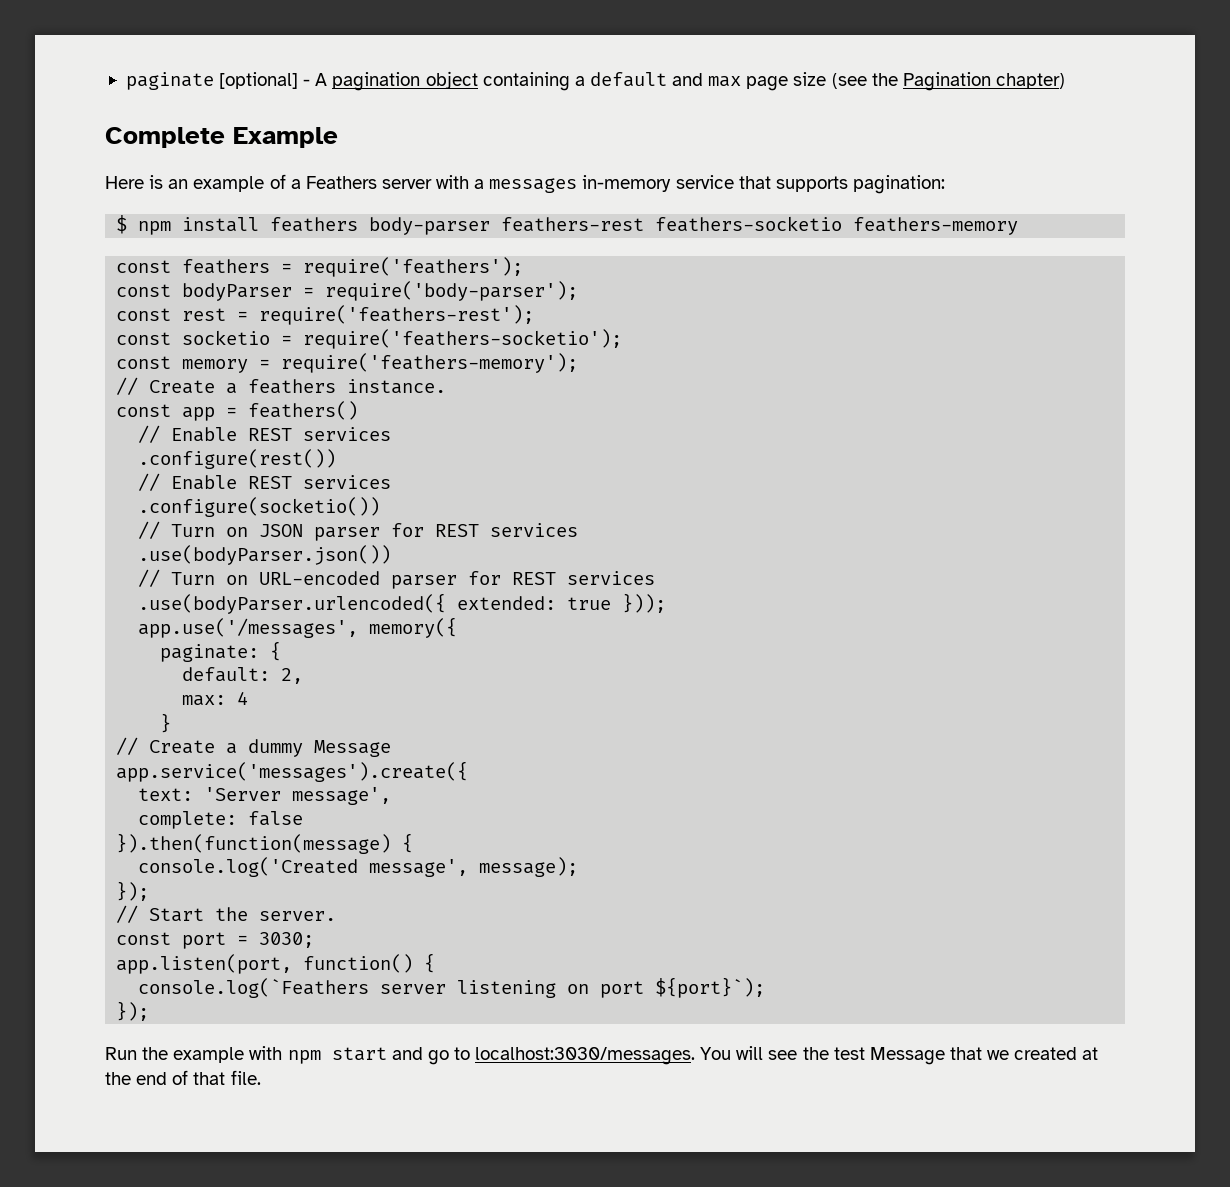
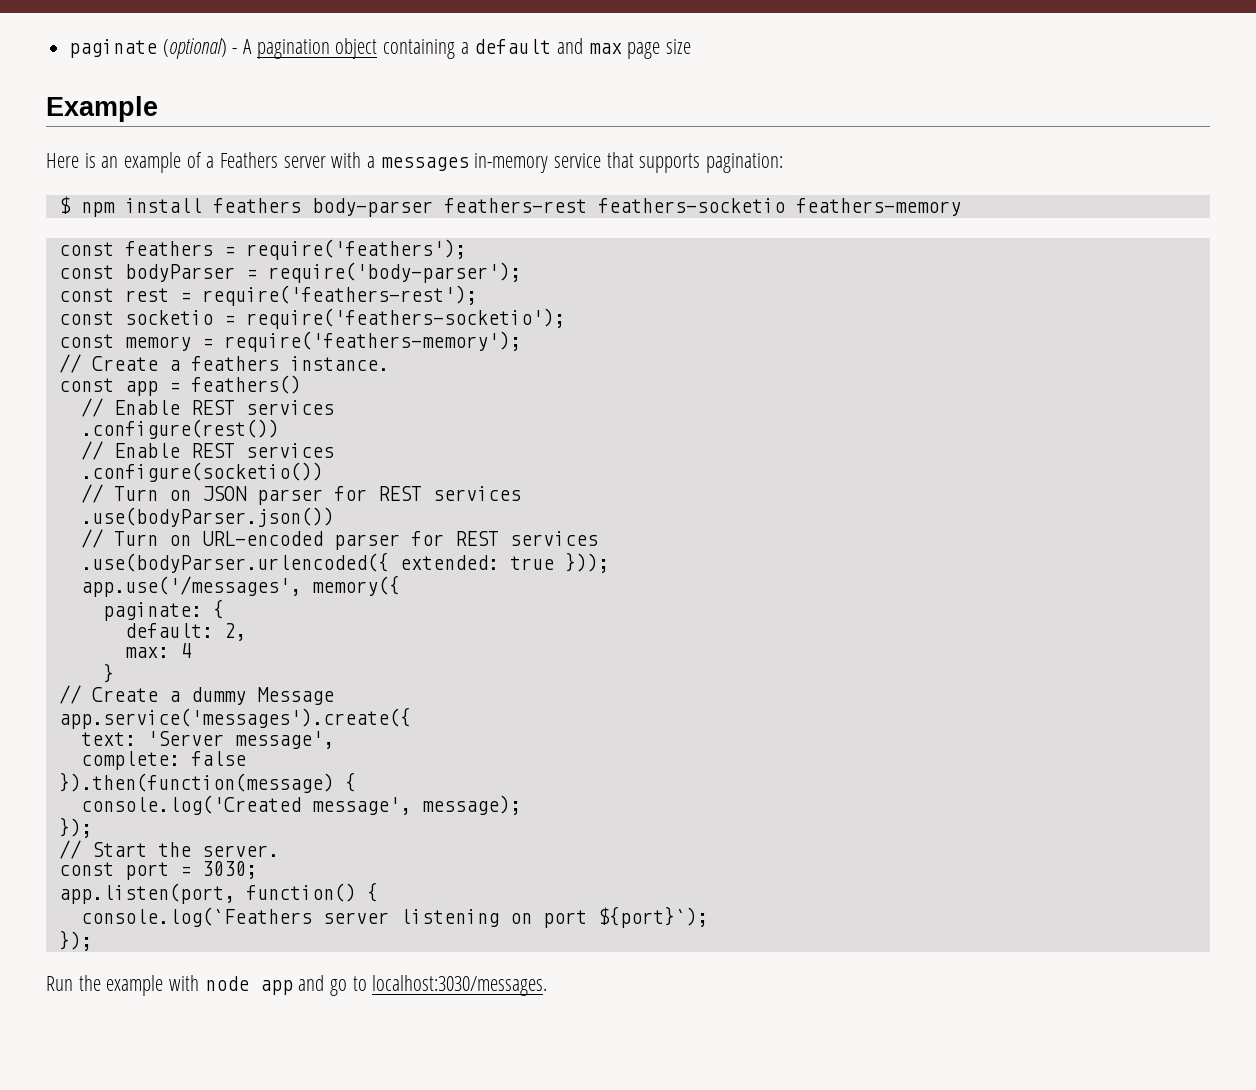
- paginate [optional] - A pagination object containing a default and max page size (see the Pagination chapter)
- Complete Example
+ paginate (optional) - A pagination object containing a default and max page size
+ Example
- Run the example with npm start and go to localhost:3030/messages. You will see the test Message that we created at the end of that file.
+ Run the example with node app and go to localhost:3030/messages.

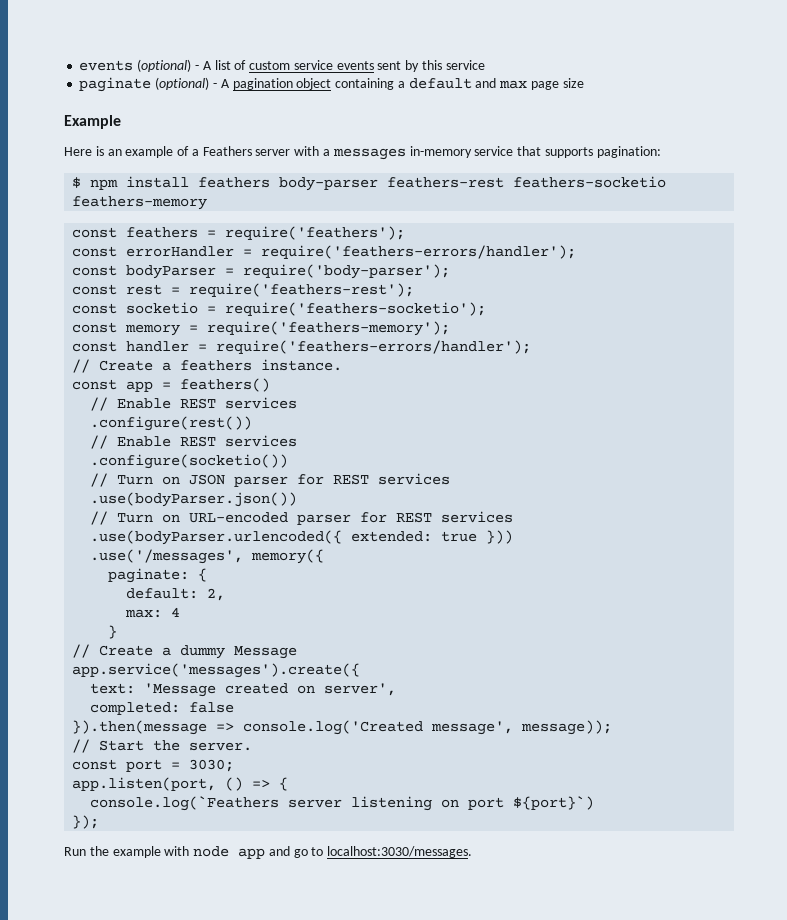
+ events (optional) - A list of custom service events sent by this service
+ const errorHandler = require('feathers-errors/handler');
+ const handler = require('feathers-errors/handler');
- .use(bodyParser.urlencoded({ extended: true }));
- app.use('/messages', memory({
+ .use(bodyParser.urlencoded({ extended: true }))
+ .use('/messages', memory({
- text: 'Server message',
- complete: false
- }).then(function(message) {
- console.log('Created message', message);
- });
+ text: 'Message created on server',
+ completed: false
+ }).then(message => console.log('Created message', message));
- app.listen(port, function() {
+ app.listen(port, () => {
- console.log(`Feathers server listening on port ${port}`);
+ console.log(`Feathers server listening on port ${port}`)

